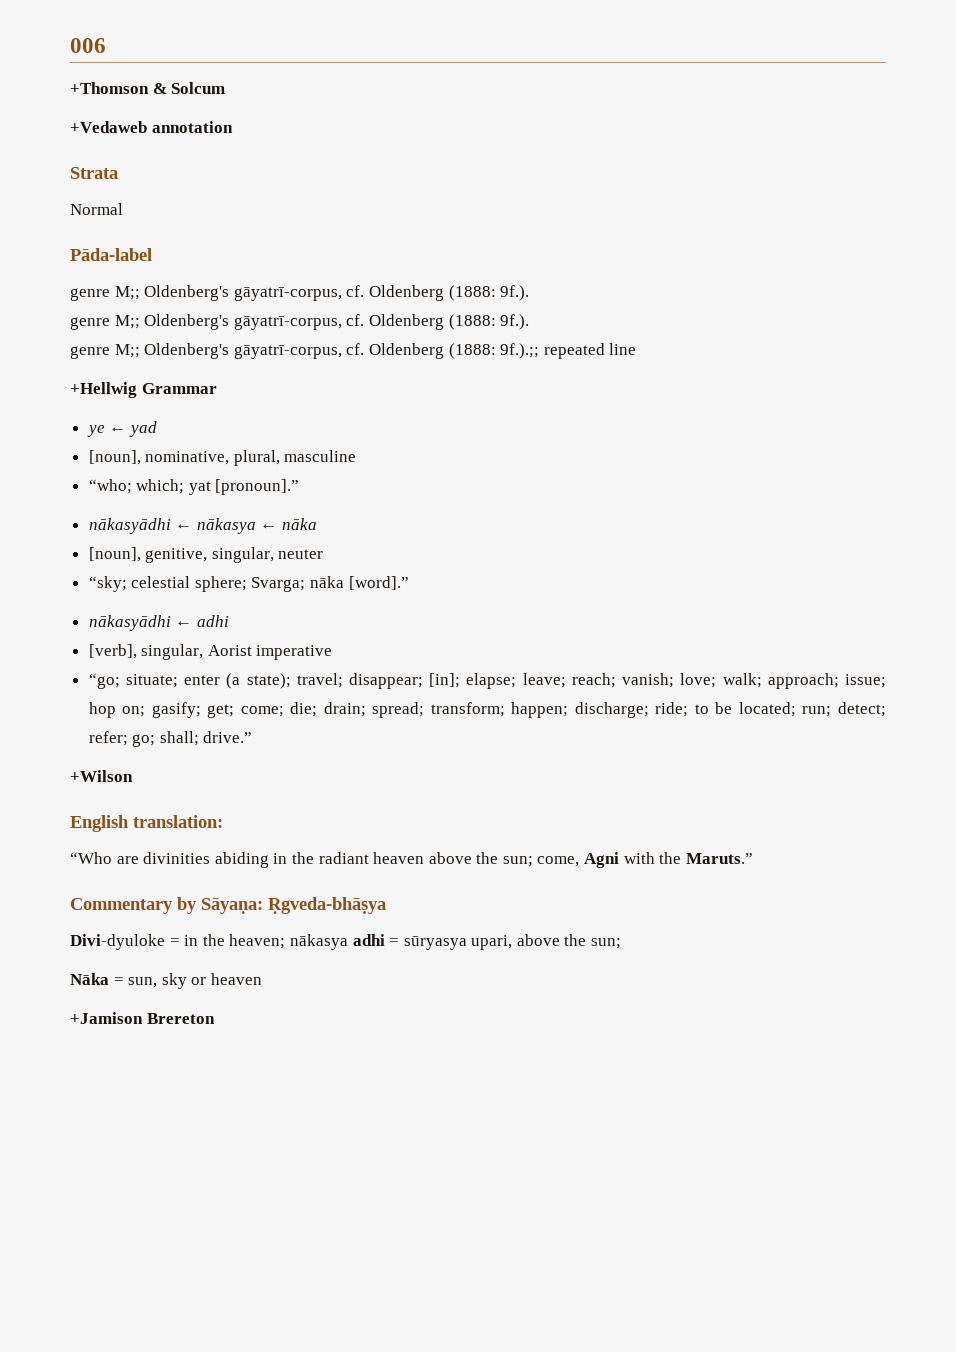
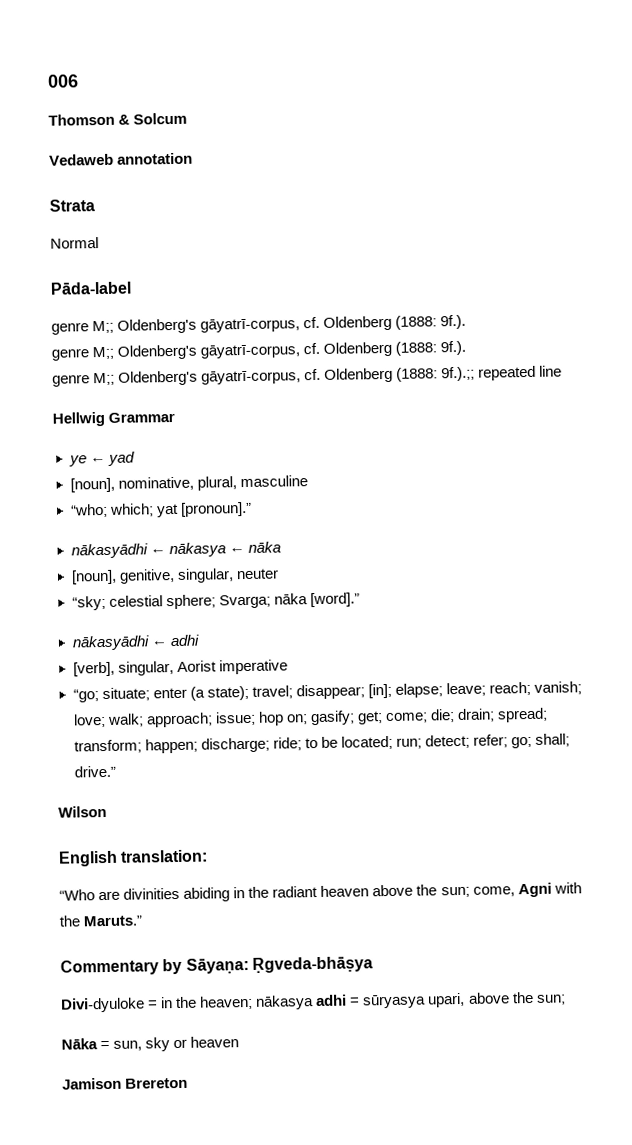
- +Thomson & Solcum
+ Thomson & Solcum
- +Vedaweb annotation
+ Vedaweb annotation
- +Hellwig Grammar
+ Hellwig Grammar
- +Wilson
+ Wilson
- +Jamison Brereton
+ Jamison Brereton

